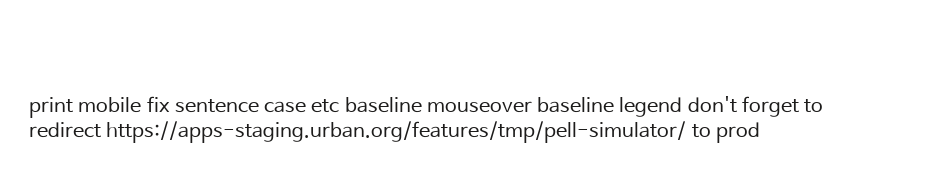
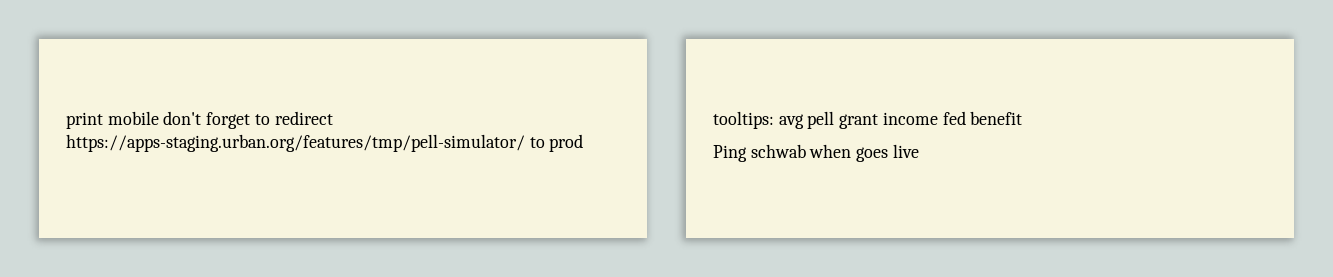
- print mobile fix sentence case etc baseline mouseover baseline legend don't forget to redirect https://apps-staging.urban.org/features/tmp/pell-simulator/ to prod
+ print mobile don't forget to redirect https://apps-staging.urban.org/features/tmp/pell-simulator/ to prod tooltips: avg pell grant income fed benefit
+ Ping schwab when goes live

